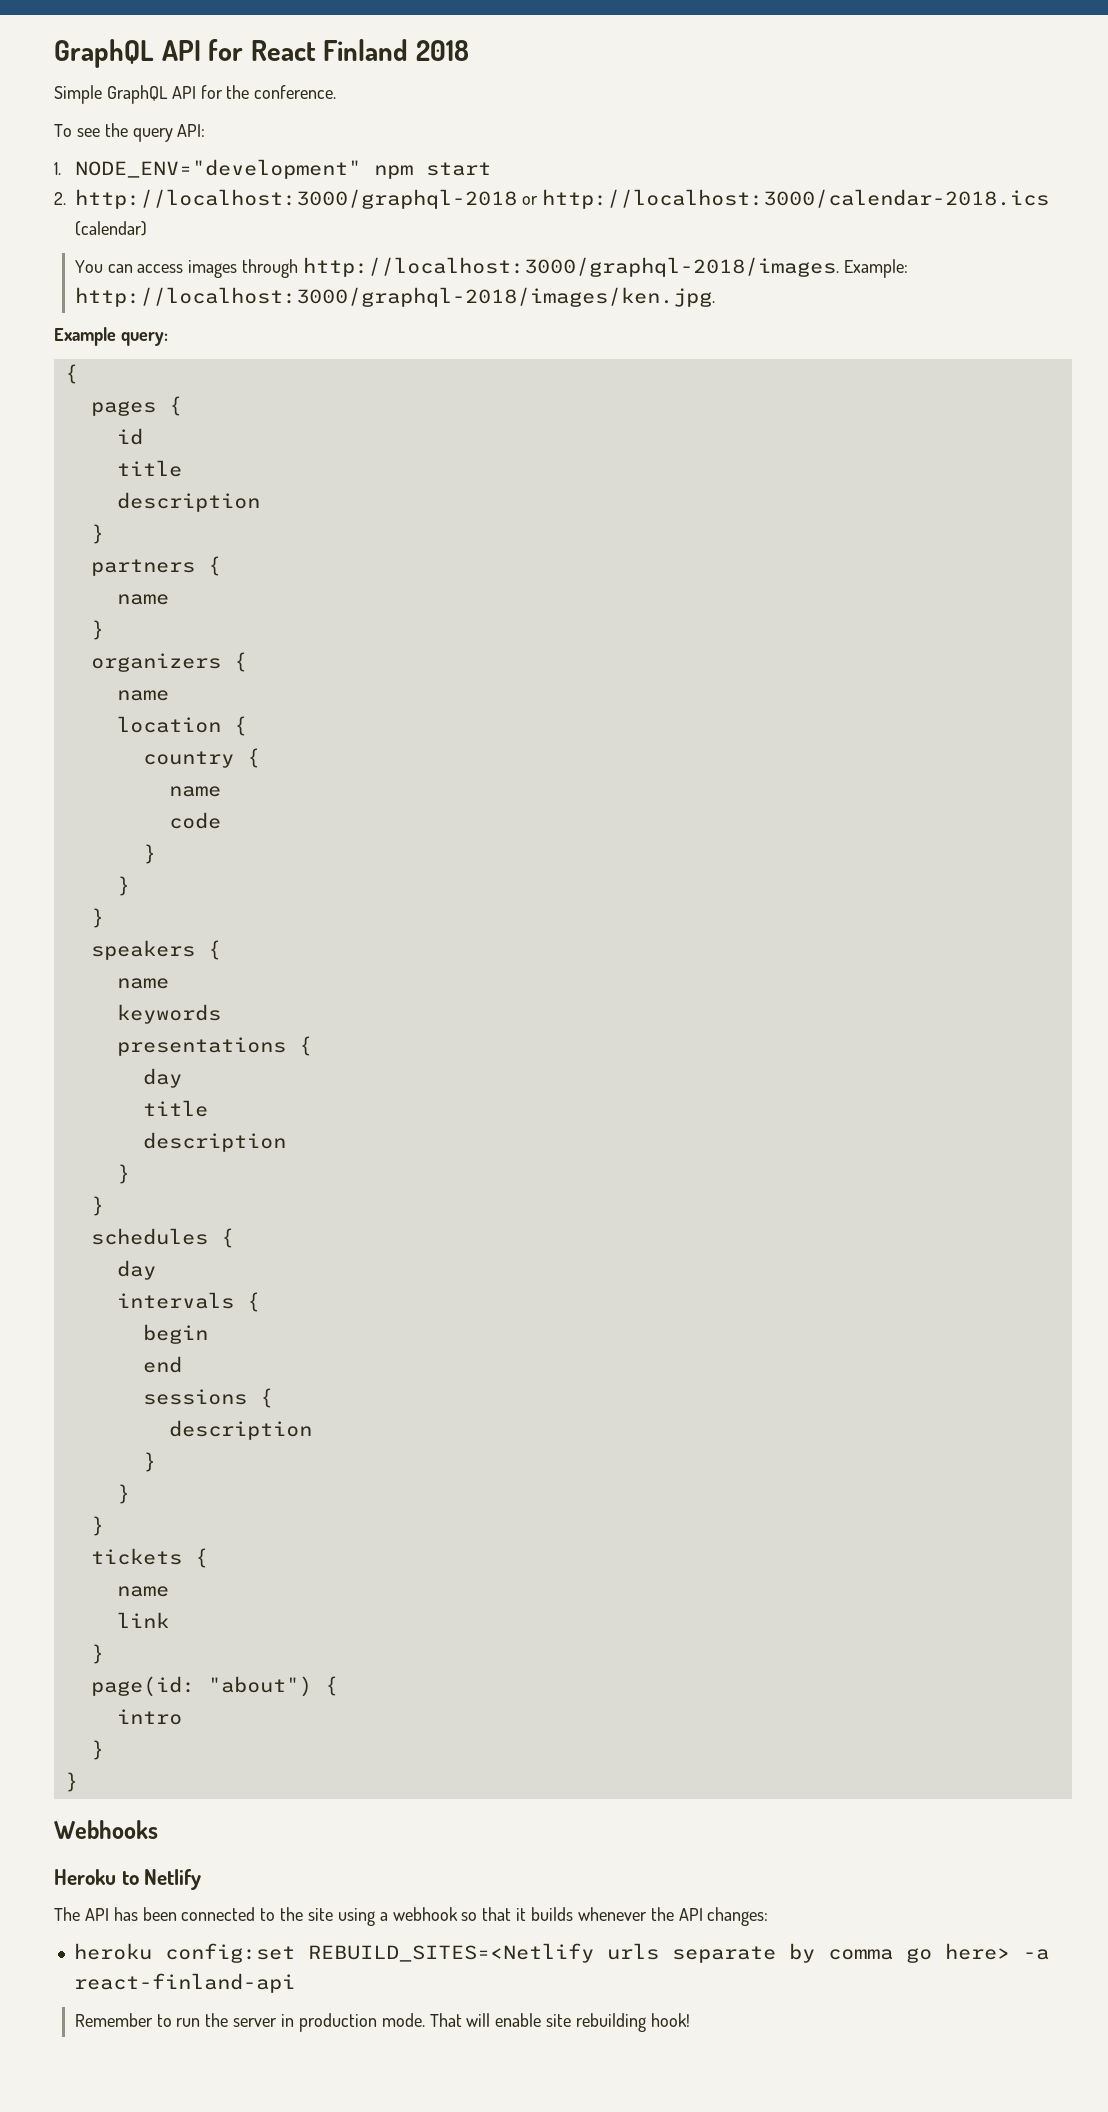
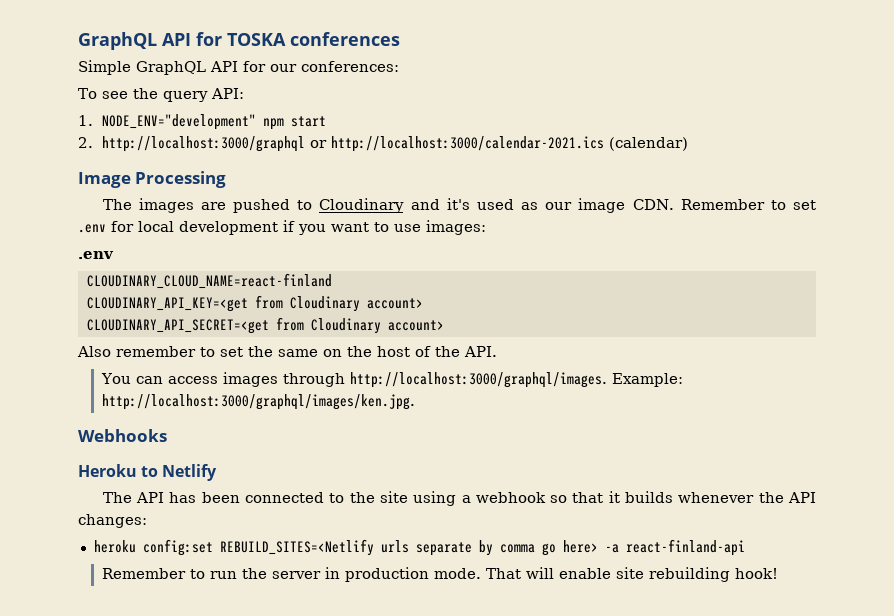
- GraphQL API for React Finland 2018
+ GraphQL API for TOSKA conferences
- Simple GraphQL API for the conference.
+ Simple GraphQL API for our conferences:
- 2. http://localhost:3000/graphql-2018 or http://localhost:3000/calendar-2018.ics (calendar)
+ 2. http://localhost:3000/graphql or http://localhost:3000/calendar-2021.ics (calendar)
+ Image Processing
+ The images are pushed to Cloudinary and it's used as our image CDN. Remember to set .env for local development if you want to use images:
+ .env
+ CLOUDINARY_CLOUD_NAME=react-finland
+ CLOUDINARY_API_KEY=<get from Cloudinary account>
+ CLOUDINARY_API_SECRET=<get from Cloudinary account>
+ Also remember to set the same on the host of the API.
- You can access images through http://localhost:3000/graphql-2018/images. Example: http://localhost:3000/graphql-2018/images/ken.jpg.
- Example query:
- {
- pages {
- id
- title
- description
- }
- partners {
- name
- }
- organizers {
- name
- location {
- country {
- name
- code
- }
- }
- }
- speakers {
- name
- keywords
- presentations {
- day
- title
- description
- }
- }
- schedules {
- day
- intervals {
- begin
- end
- sessions {
- description
- }
- }
- }
- tickets {
- name
- link
- }
- page(id: "about") {
- intro
- }
- }
+ You can access images through http://localhost:3000/graphql/images. Example: http://localhost:3000/graphql/images/ken.jpg.

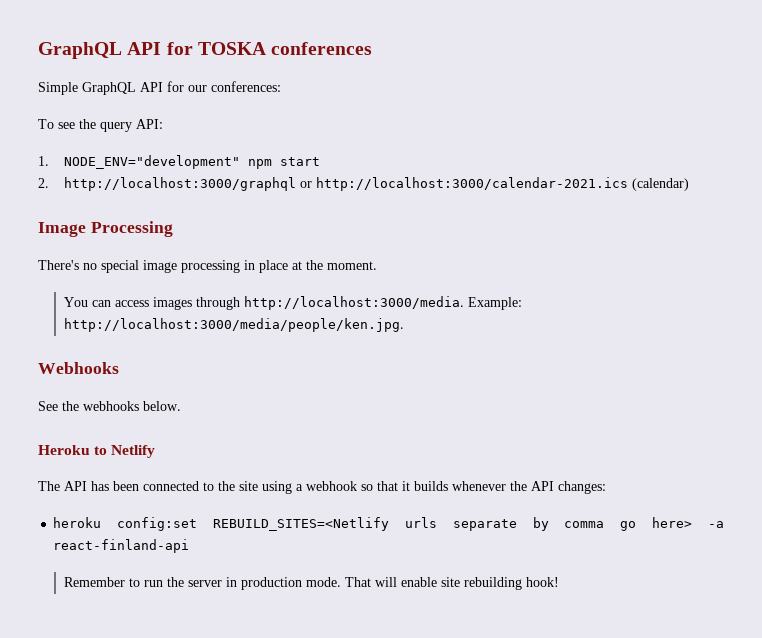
- The images are pushed to Cloudinary and it's used as our image CDN. Remember to set .env for local development if you want to use images:
- .env
- CLOUDINARY_CLOUD_NAME=react-finland
- CLOUDINARY_API_KEY=<get from Cloudinary account>
- CLOUDINARY_API_SECRET=<get from Cloudinary account>
- Also remember to set the same on the host of the API.
+ There's no special image processing in place at the moment.
- You can access images through http://localhost:3000/graphql/images. Example: http://localhost:3000/graphql/images/ken.jpg.
+ You can access images through http://localhost:3000/media. Example: http://localhost:3000/media/people/ken.jpg.
  Webhooks
+ See the webhooks below.

